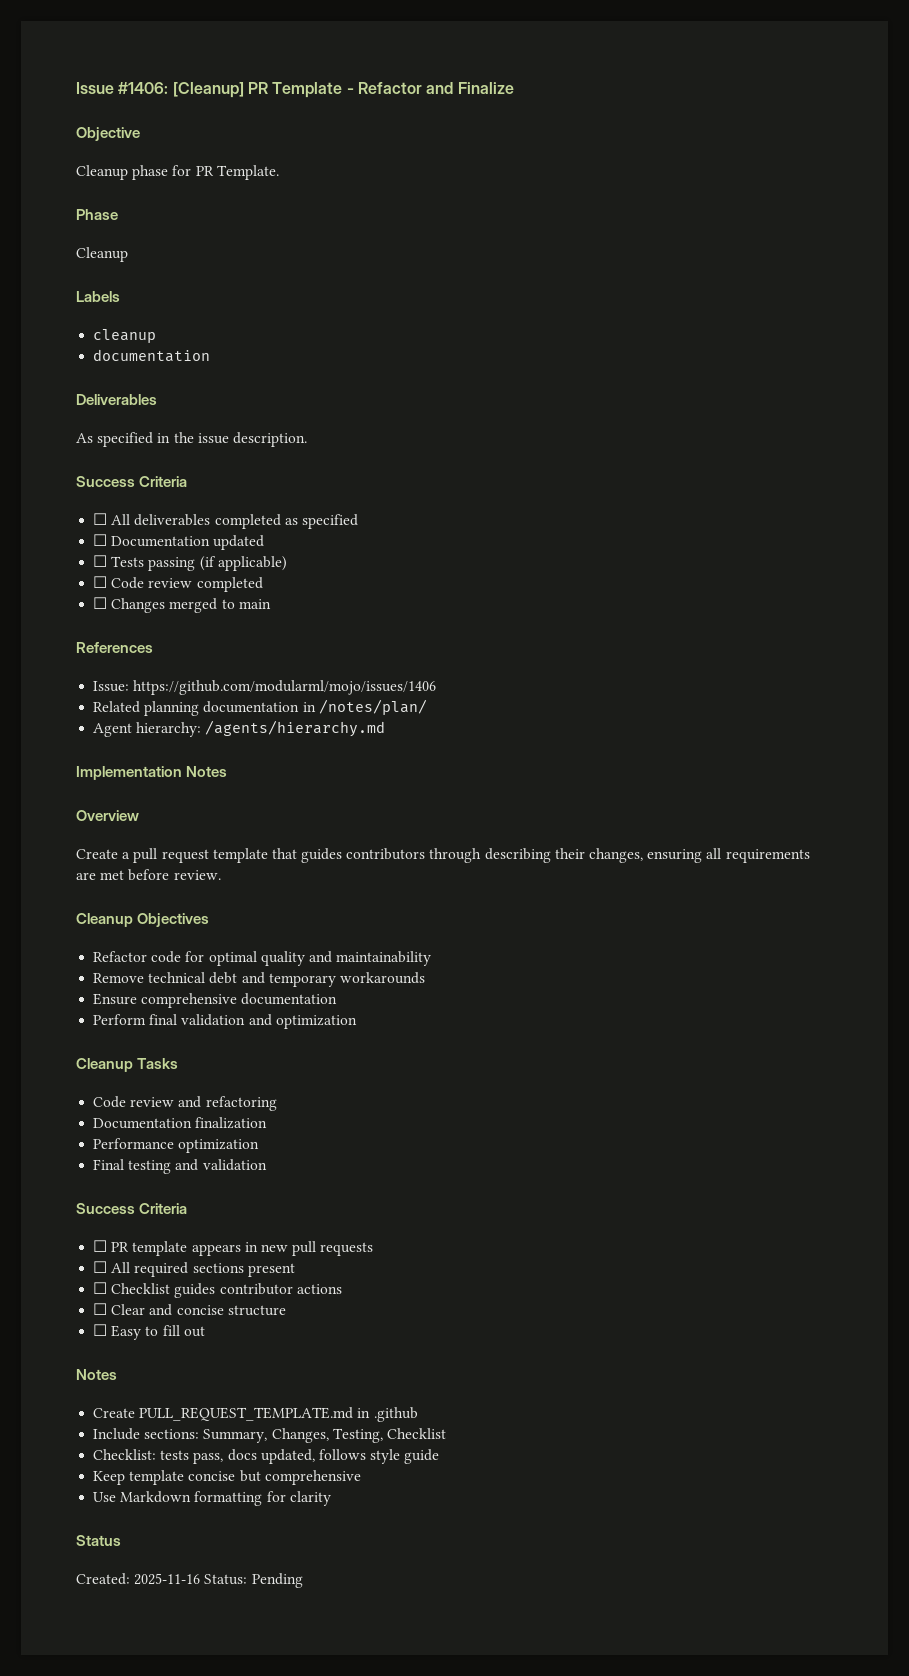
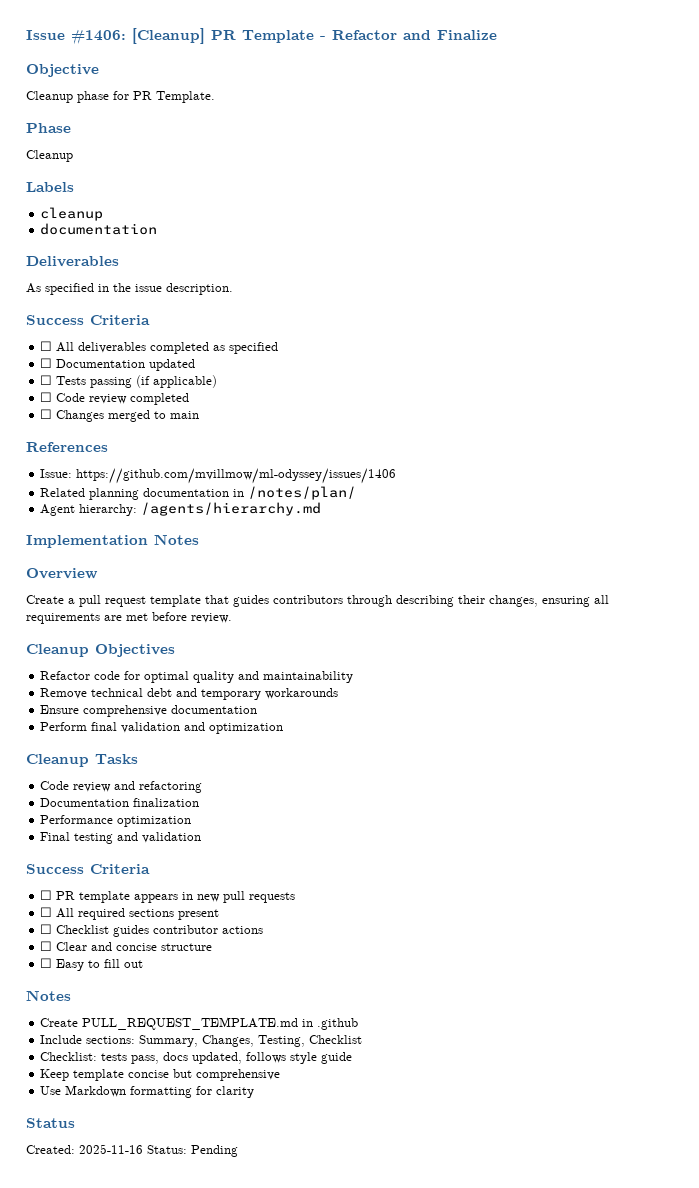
- Issue: https://github.com/modularml/mojo/issues/1406
+ Issue: https://github.com/mvillmow/ml-odyssey/issues/1406

